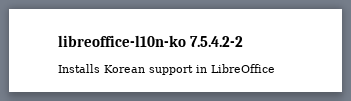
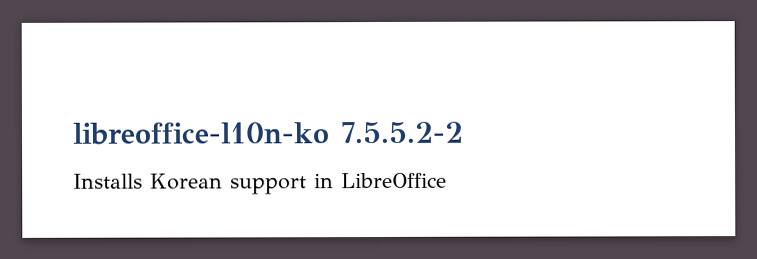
- libreoffice-l10n-ko 7.5.4.2-2
+ libreoffice-l10n-ko 7.5.5.2-2

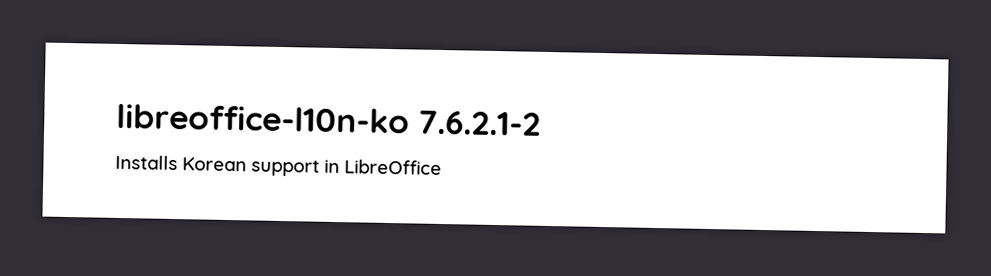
- libreoffice-l10n-ko 7.5.5.2-2
+ libreoffice-l10n-ko 7.6.2.1-2

